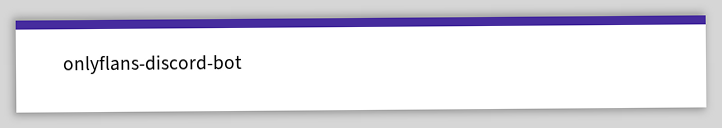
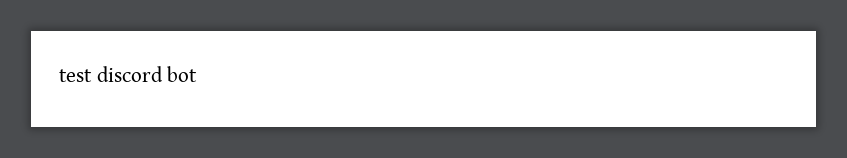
- onlyflans-discord-bot
+ test discord bot

